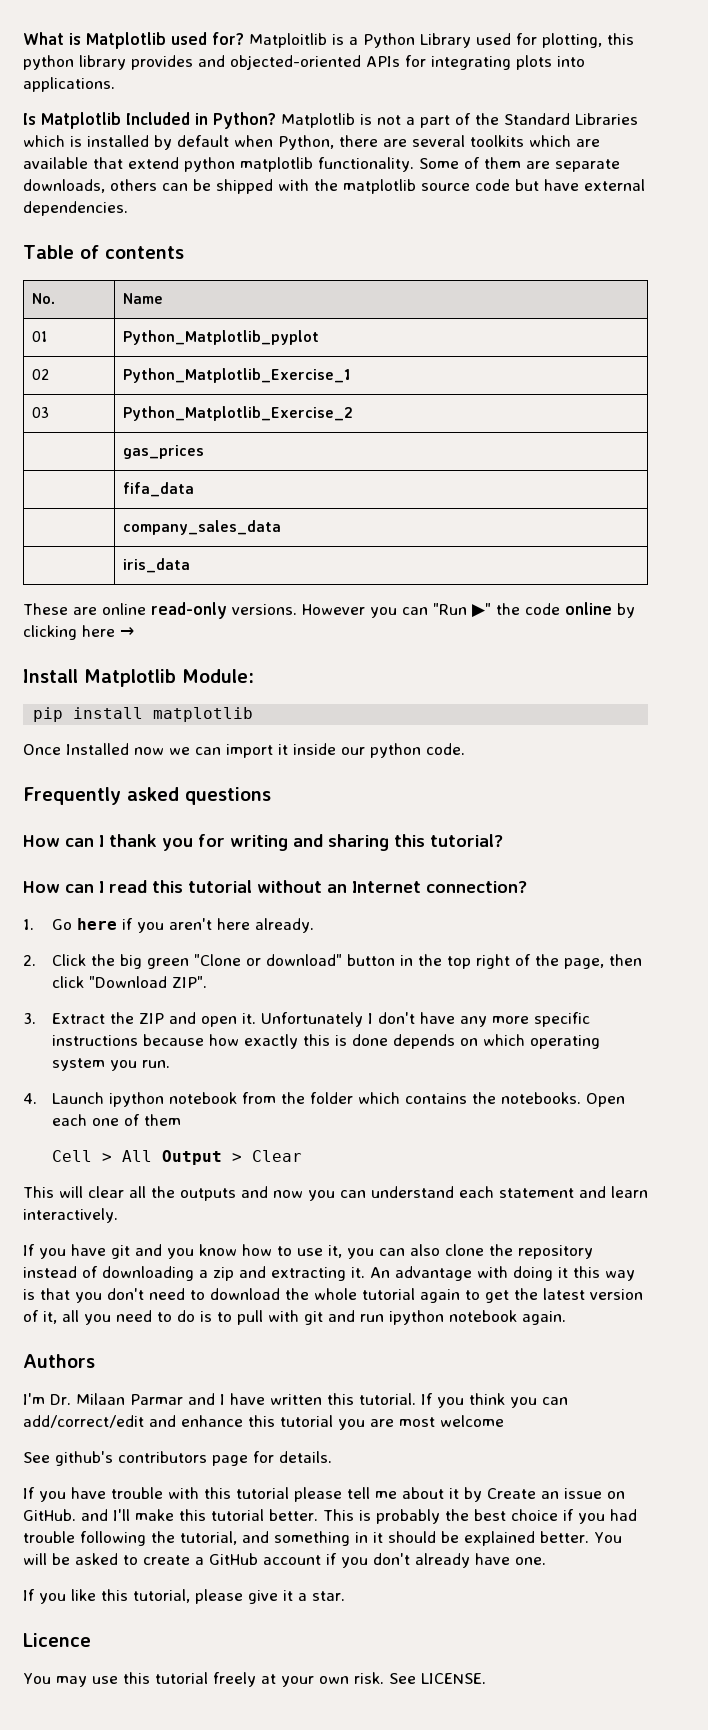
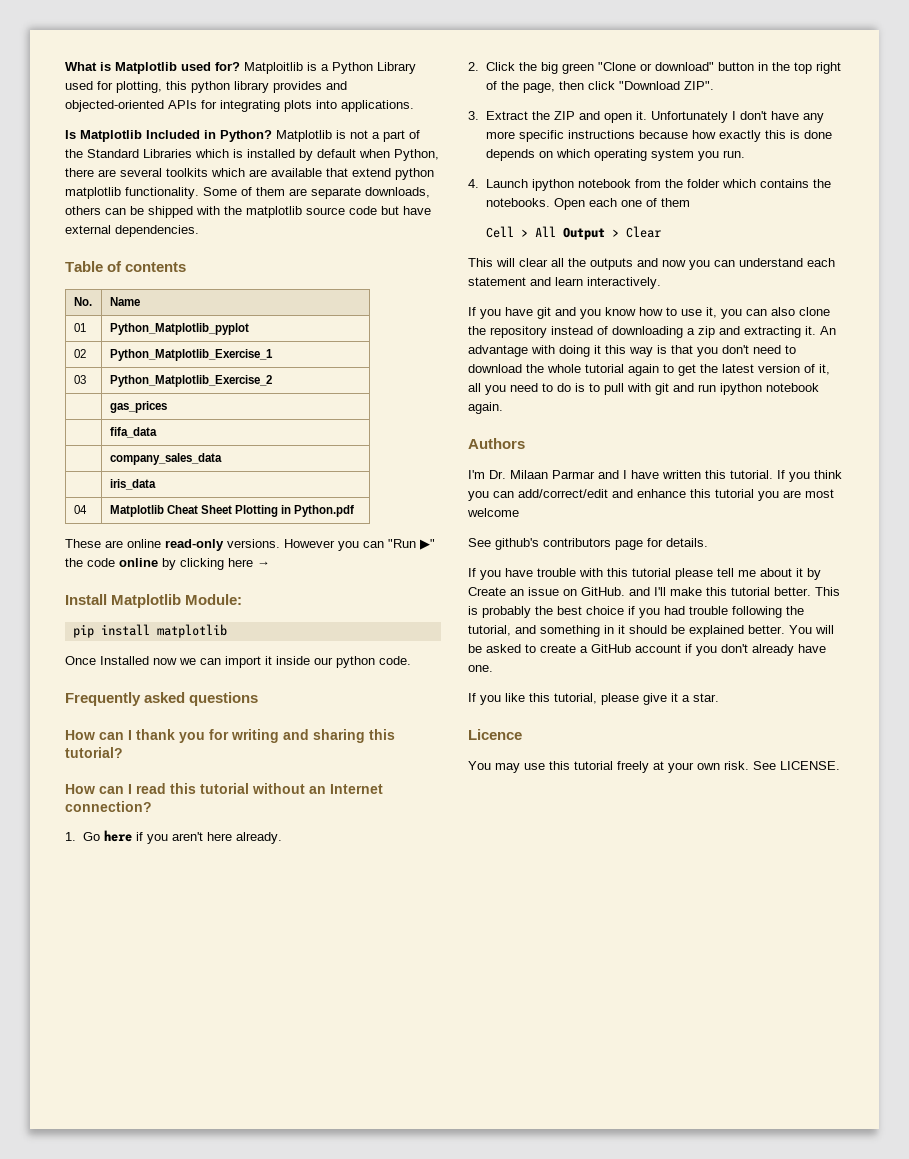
+ 04 | Matplotlib Cheat Sheet Plotting in Python.pdf

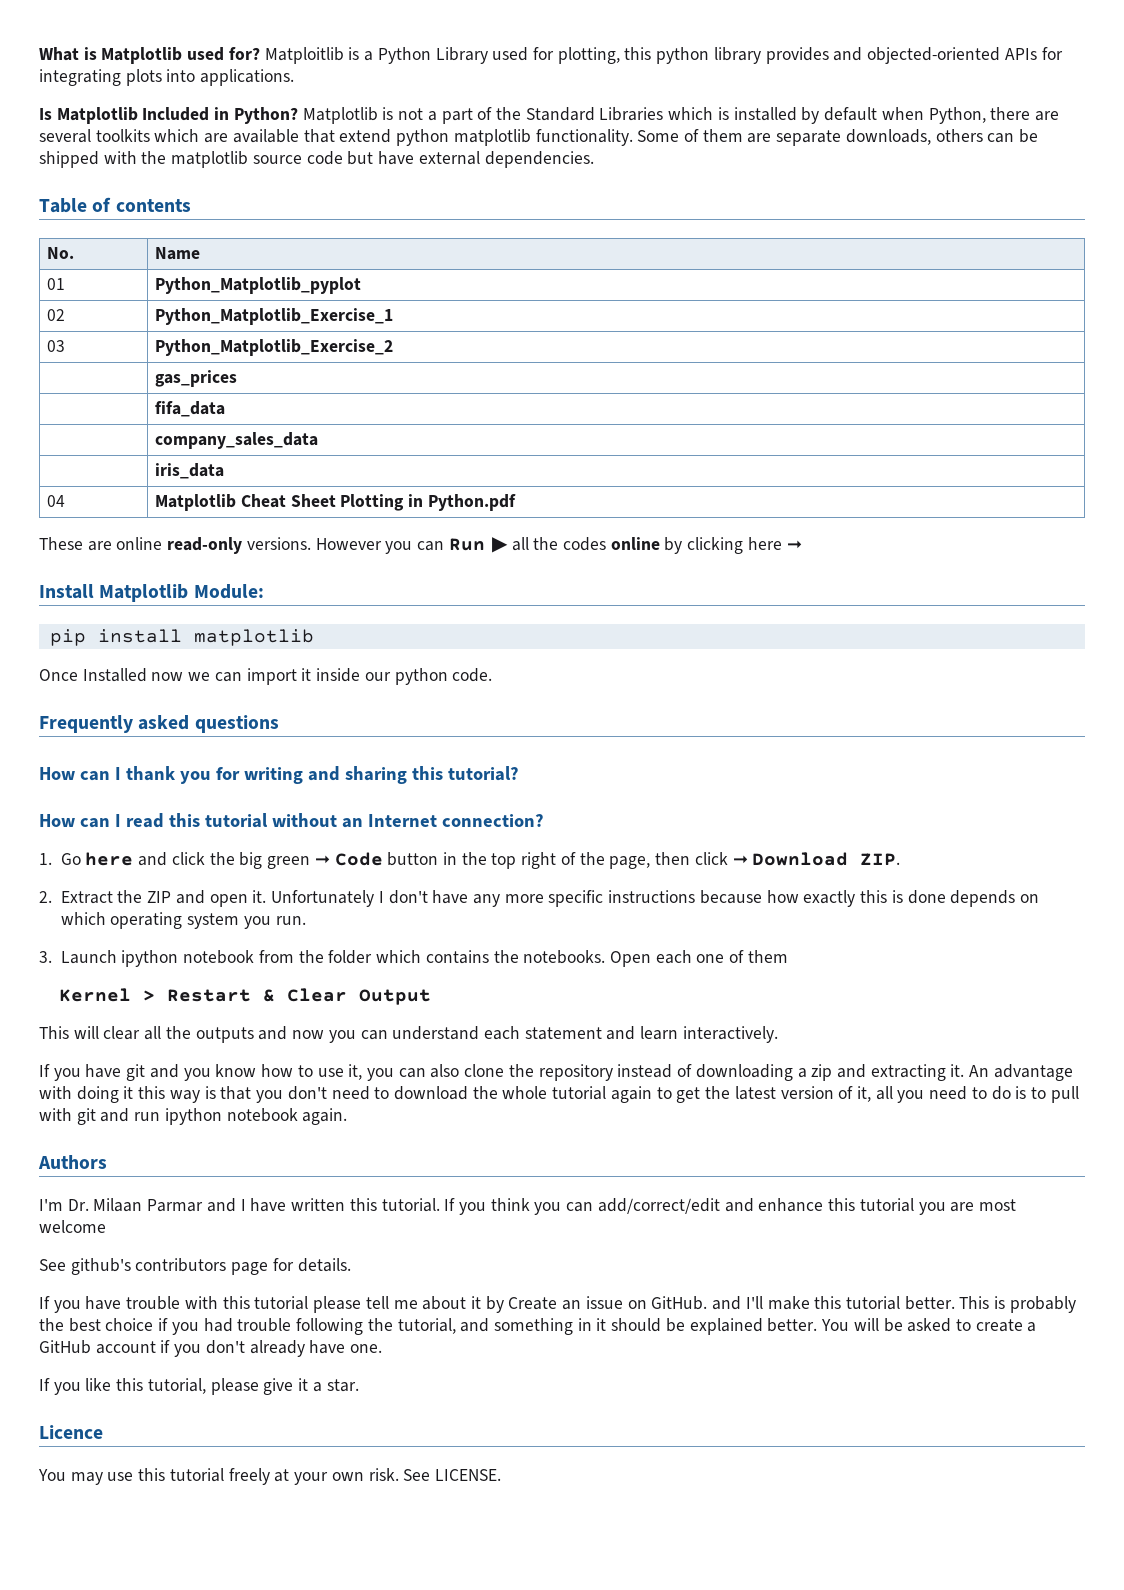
- However you can "Run ▶" the code online by clicking here →
+ However you can Run ▶ all the codes online by clicking here ➞
- 1. Go here if you aren't here already.
- 2. Click the big green "Clone or download" button in the top right of the page, then click "Download ZIP".
- 3. Extract the ZIP and open it.
+ 1. Go here and click the big green ➞ Code button in the top right of the page, then click ➞ Download ZIP.
+ 2. Extract the ZIP and open it.
- 4. Launch ipython notebook from the folder which contains the notebooks.
+ 3. Launch ipython notebook from the folder which contains the notebooks.
- Cell > All Output > Clear
+ Kernel > Restart & Clear Output

